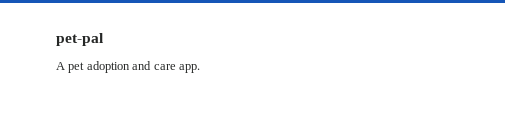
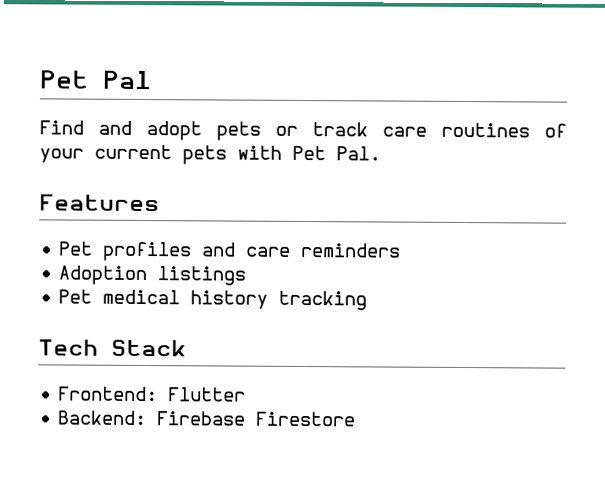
- pet-pal
- A pet adoption and care app.
+ Pet Pal
+ Find and adopt pets or track care routines of your current pets with Pet Pal.
+ Features
+ Pet profiles and care reminders
+ Adoption listings
+ Pet medical history tracking
+ Tech Stack
+ Frontend: Flutter
+ Backend: Firebase Firestore

